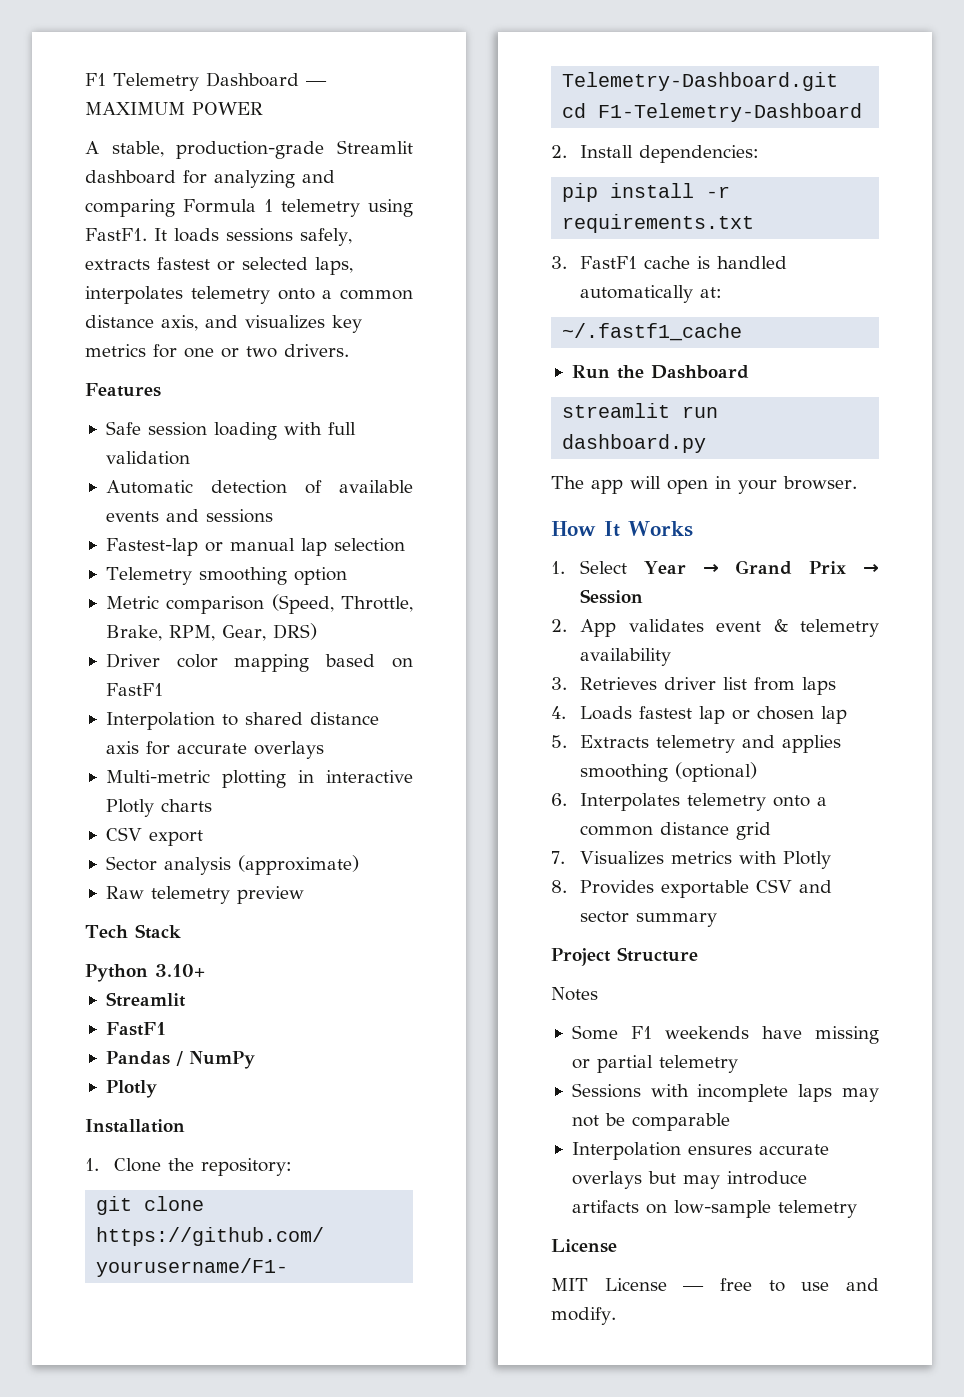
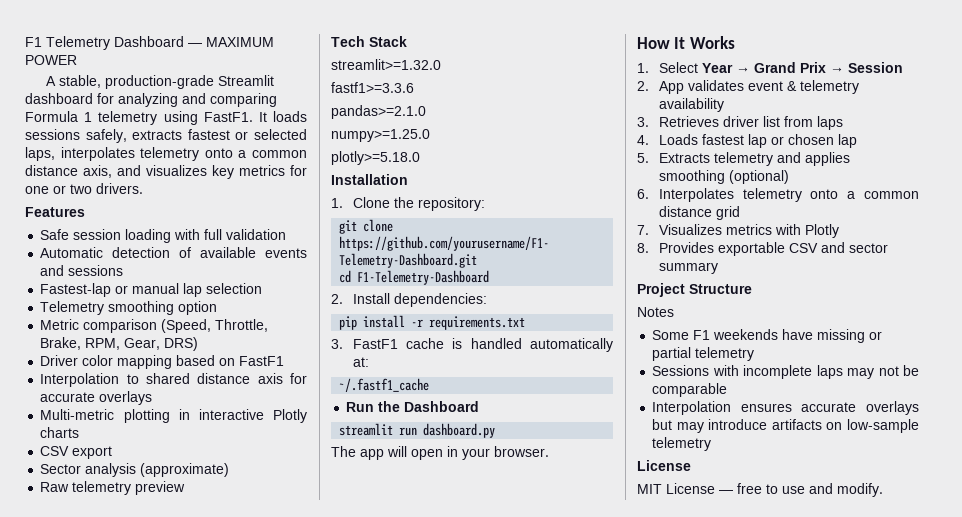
- Python 3.10+
- Streamlit
- FastF1
- Pandas / NumPy
- Plotly
+ streamlit>=1.32.0
+ fastf1>=3.3.6
+ pandas>=2.1.0
+ numpy>=1.25.0
+ plotly>=5.18.0

